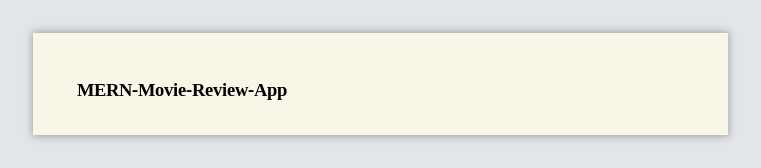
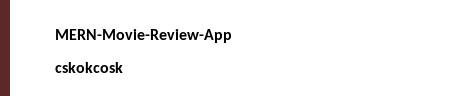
+ cskokcosk

